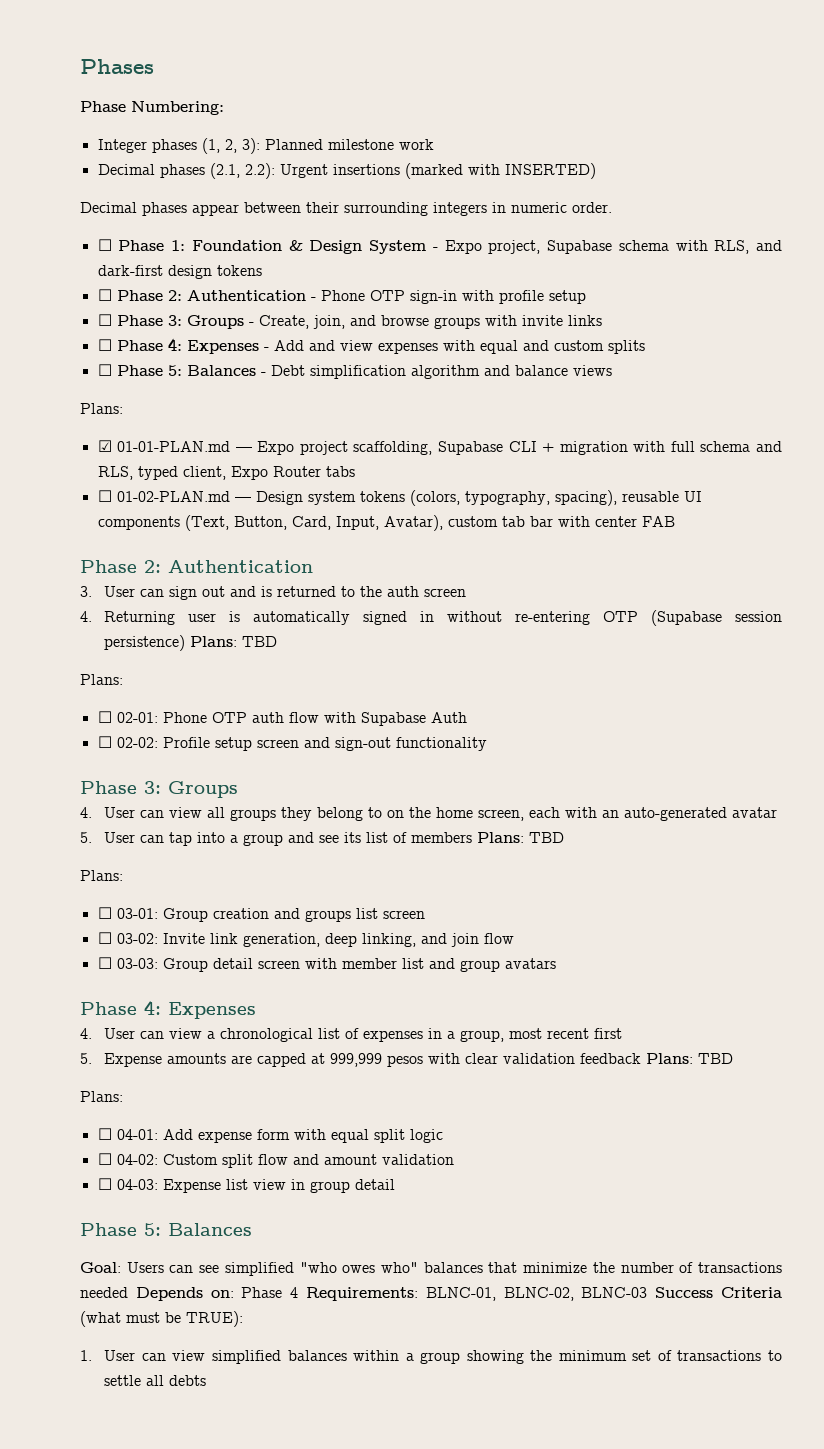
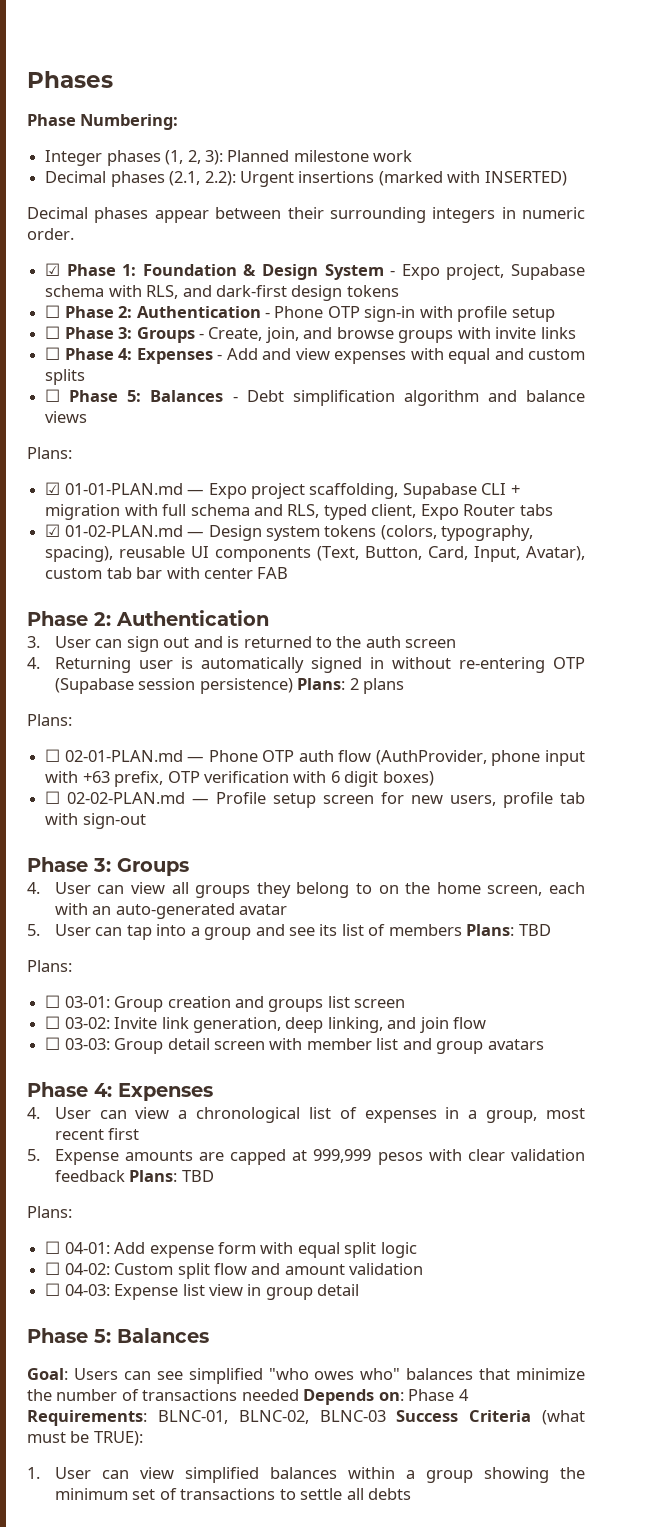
- ☐ Phase 1: Foundation & Design System - Expo project, Supabase schema with RLS, and dark-first design tokens
+ ☑ Phase 1: Foundation & Design System - Expo project, Supabase schema with RLS, and dark-first design tokens
- ☐ 01-02-PLAN.md — Design system tokens (colors, typography, spacing), reusable UI components (Text, Button, Card, Input, Avatar), custom tab bar with center FAB
+ ☑ 01-02-PLAN.md — Design system tokens (colors, typography, spacing), reusable UI components (Text, Button, Card, Input, Avatar), custom tab bar with center FAB
- 4. Returning user is automatically signed in without re-entering OTP (Supabase session persistence) Plans: TBD
+ 4. Returning user is automatically signed in without re-entering OTP (Supabase session persistence) Plans: 2 plans
  Plans:
- ☐ 02-01: Phone OTP auth flow with Supabase Auth
- ☐ 02-02: Profile setup screen and sign-out functionality
+ ☐ 02-01-PLAN.md — Phone OTP auth flow (AuthProvider, phone input with +63 prefix, OTP verification with 6 digit boxes)
+ ☐ 02-02-PLAN.md — Profile setup screen for new users, profile tab with sign-out

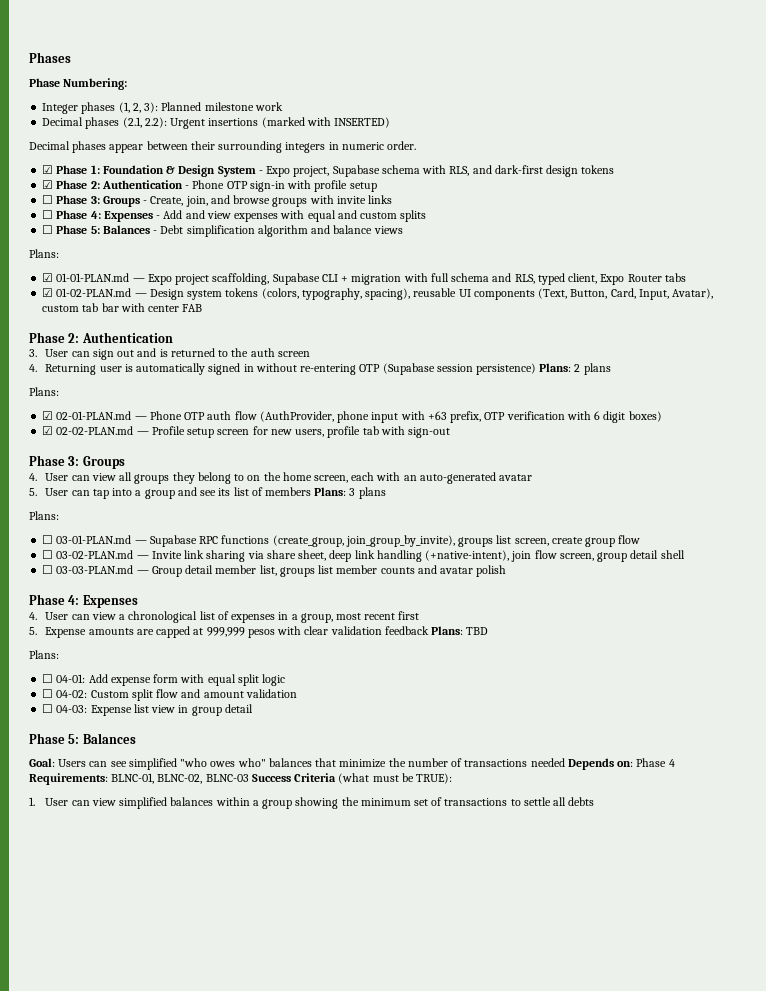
- ☐ Phase 2: Authentication - Phone OTP sign-in with profile setup
+ ☑ Phase 2: Authentication - Phone OTP sign-in with profile setup
- ☐ 02-01-PLAN.md — Phone OTP auth flow (AuthProvider, phone input with +63 prefix, OTP verification with 6 digit boxes)
+ ☑ 02-01-PLAN.md — Phone OTP auth flow (AuthProvider, phone input with +63 prefix, OTP verification with 6 digit boxes)
- ☐ 02-02-PLAN.md — Profile setup screen for new users, profile tab with sign-out
+ ☑ 02-02-PLAN.md — Profile setup screen for new users, profile tab with sign-out
- 5. User can tap into a group and see its list of members Plans: TBD
+ 5. User can tap into a group and see its list of members Plans: 3 plans
  Plans:
- ☐ 03-01: Group creation and groups list screen
- ☐ 03-02: Invite link generation, deep linking, and join flow
- ☐ 03-03: Group detail screen with member list and group avatars
+ ☐ 03-01-PLAN.md — Supabase RPC functions (create_group, join_group_by_invite), groups list screen, create group flow
+ ☐ 03-02-PLAN.md — Invite link sharing via share sheet, deep link handling (+native-intent), join flow screen, group detail shell
+ ☐ 03-03-PLAN.md — Group detail member list, groups list member counts and avatar polish

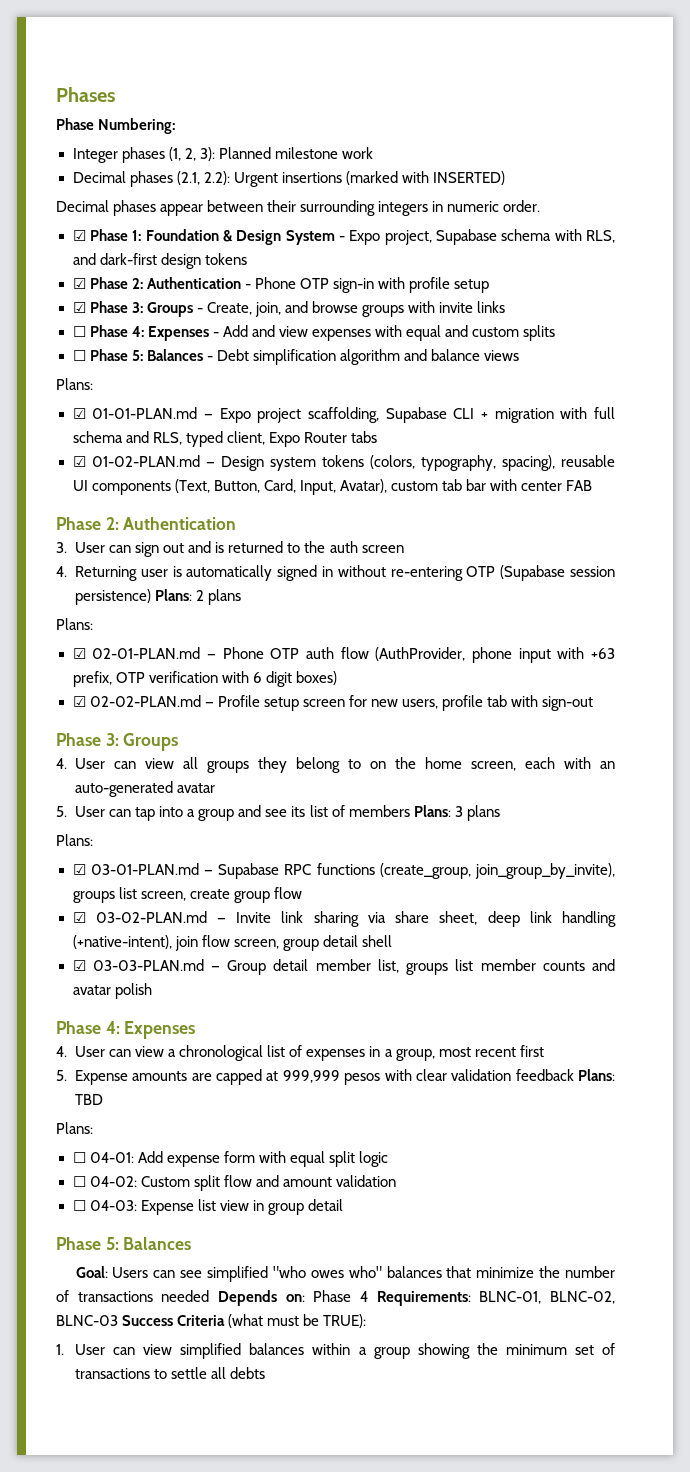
- ☐ Phase 3: Groups - Create, join, and browse groups with invite links
+ ☑ Phase 3: Groups - Create, join, and browse groups with invite links
- ☐ 03-01-PLAN.md — Supabase RPC functions (create_group, join_group_by_invite), groups list screen, create group flow
+ ☑ 03-01-PLAN.md — Supabase RPC functions (create_group, join_group_by_invite), groups list screen, create group flow
- ☐ 03-02-PLAN.md — Invite link sharing via share sheet, deep link handling (+native-intent), join flow screen, group detail shell
+ ☑ 03-02-PLAN.md — Invite link sharing via share sheet, deep link handling (+native-intent), join flow screen, group detail shell
- ☐ 03-03-PLAN.md — Group detail member list, groups list member counts and avatar polish
+ ☑ 03-03-PLAN.md — Group detail member list, groups list member counts and avatar polish

